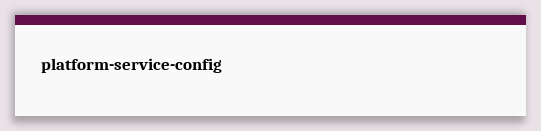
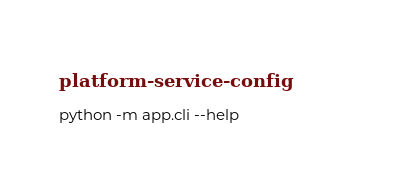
+ python -m app.cli --help

